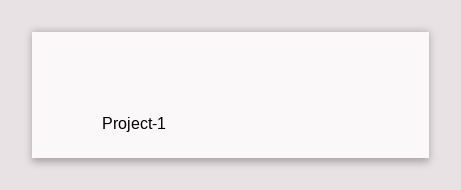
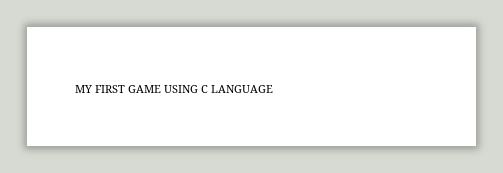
- Project-1
+ MY FIRST GAME USING C LANGUAGE

